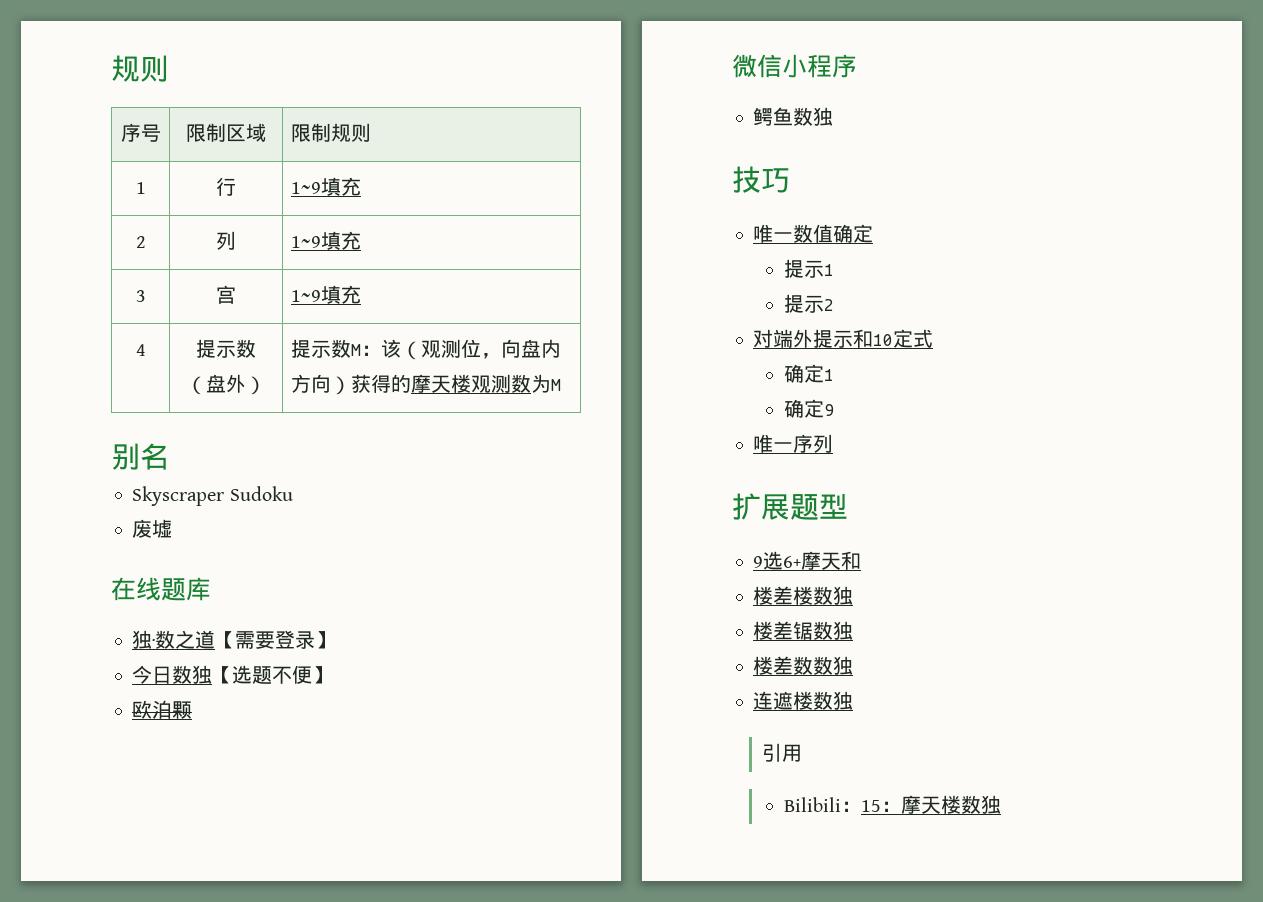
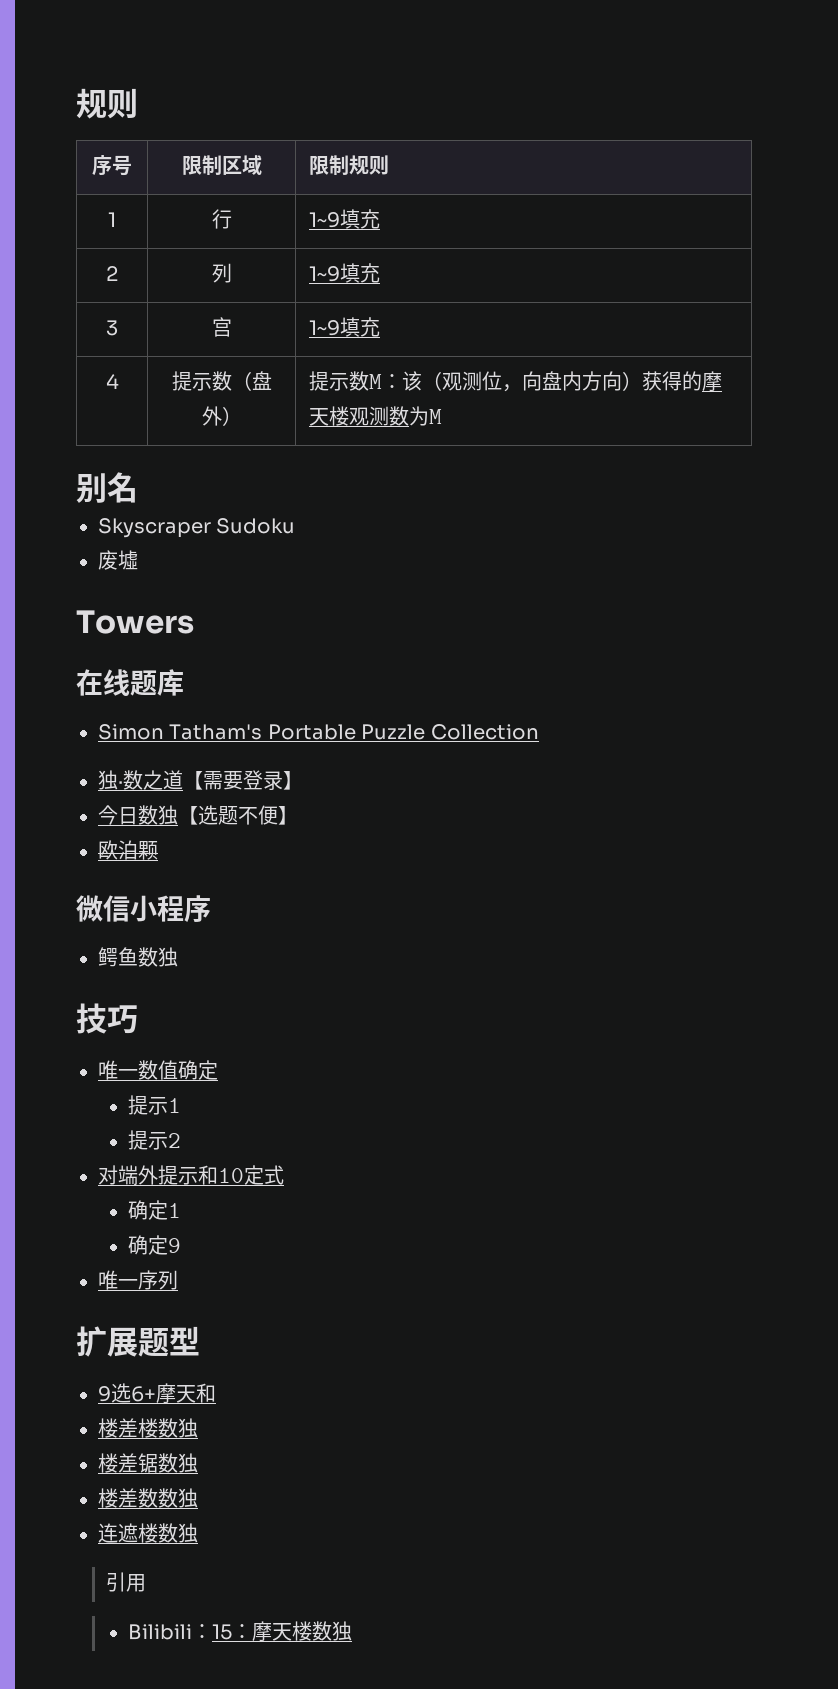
+ Towers
+ Simon Tatham's Portable Puzzle Collection

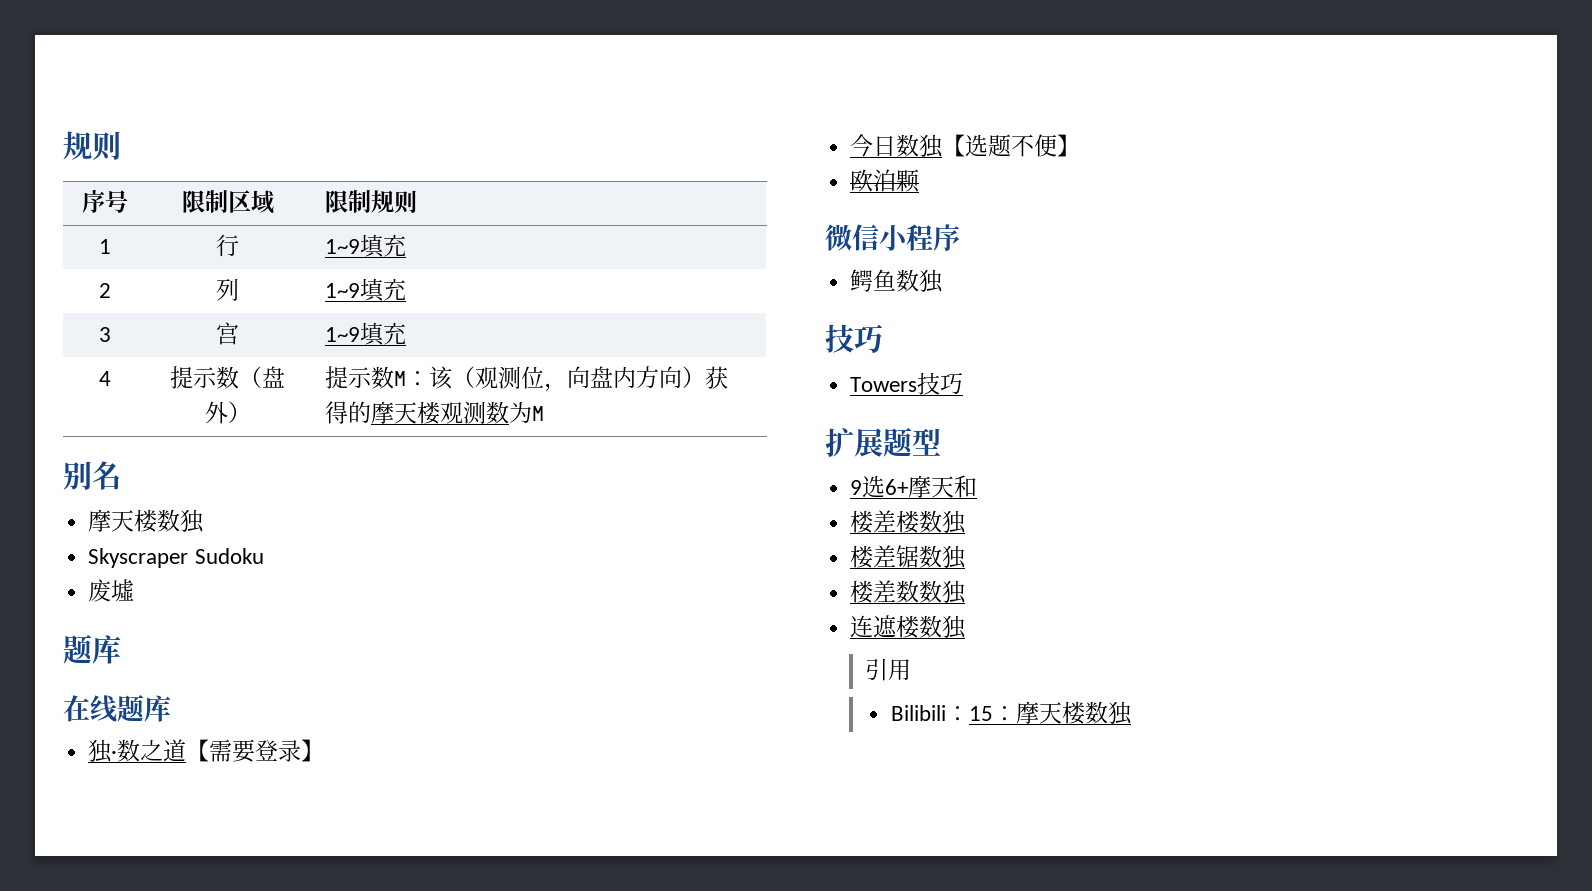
  别名
+ 摩天楼数独
  废墟
- Towers
+ 题库
- Simon Tatham's Portable Puzzle Collection
- 唯一数值确定
- 提示1
- 提示2
- 对端外提示和10定式
- 确定1
- 确定9
- 唯一序列
+ Towers技巧

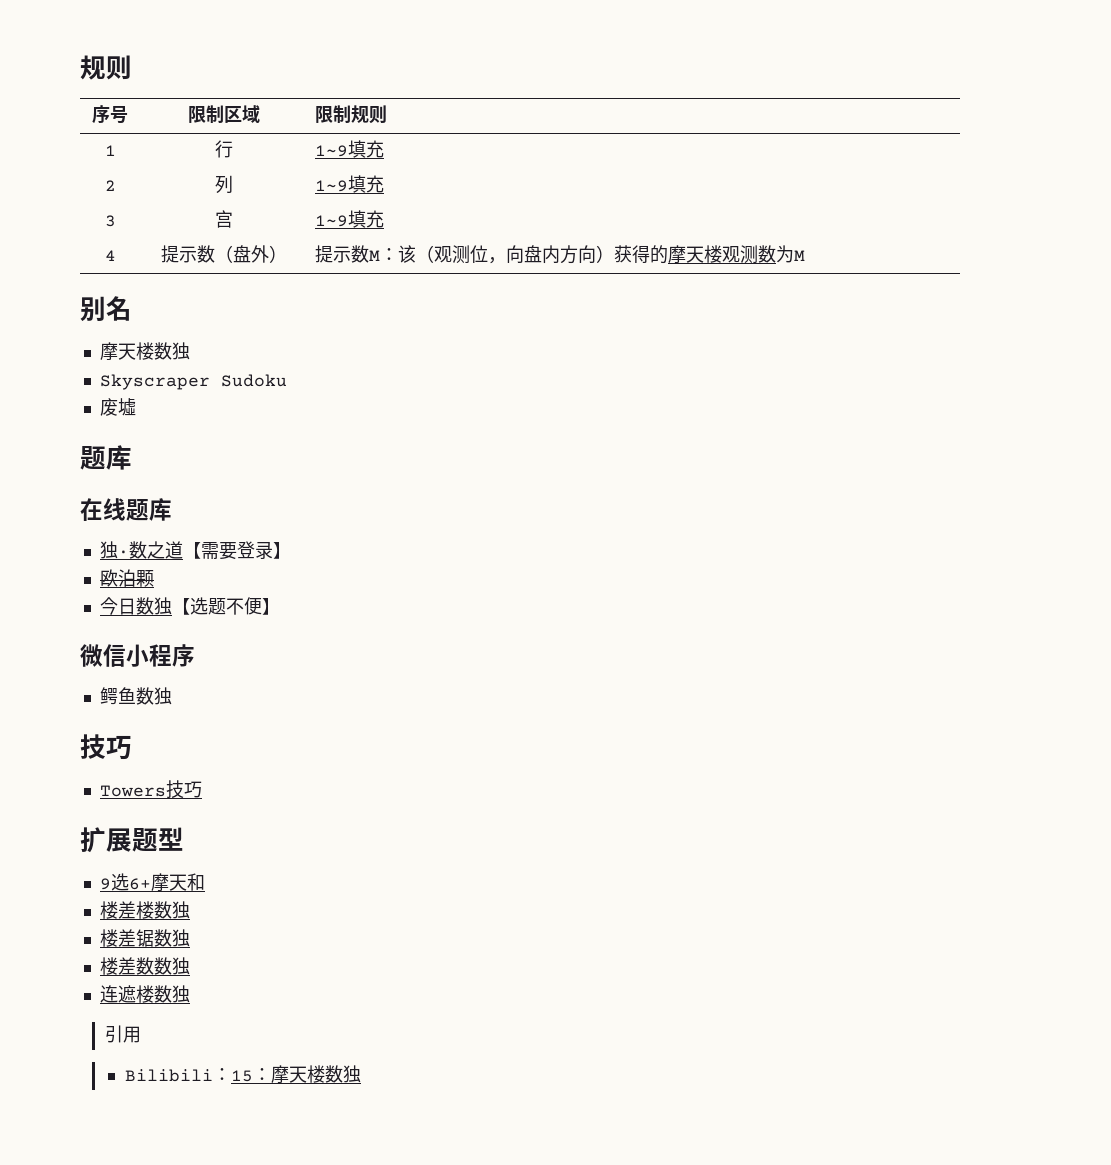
+ 欧泊颗
- 欧泊颗

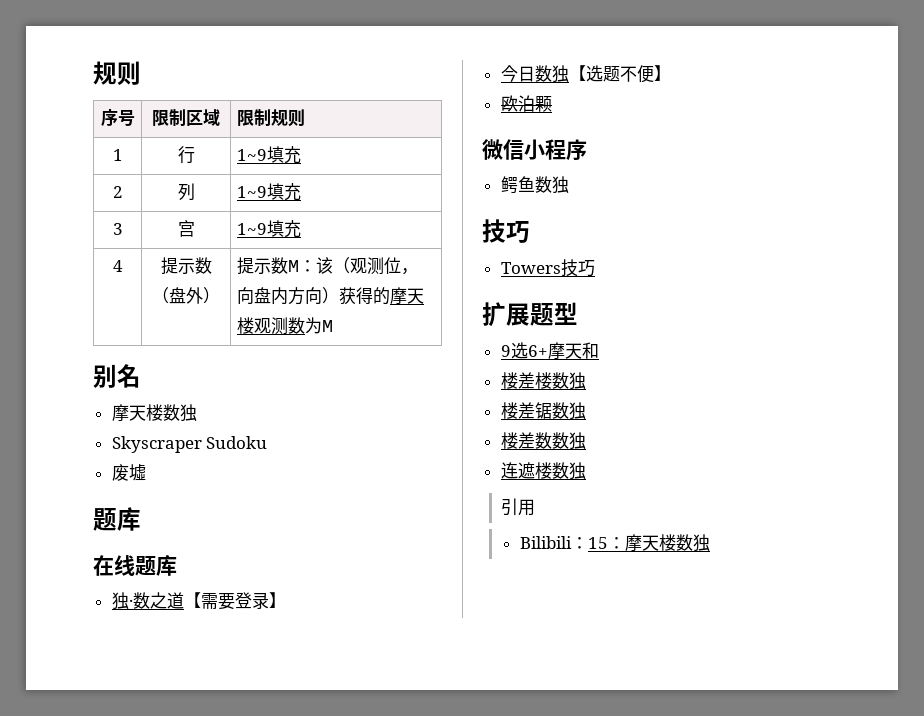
- 欧泊颗
+ 欧泊颗

